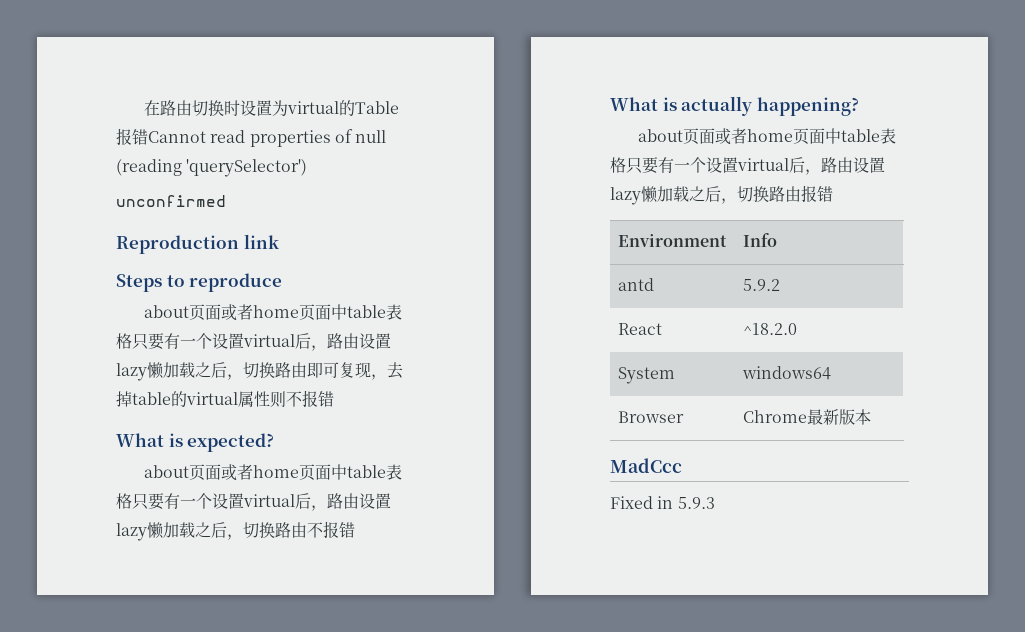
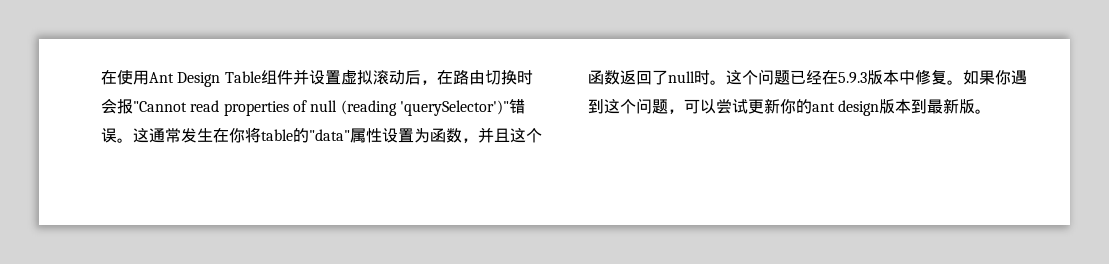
- 在路由切换时设置为virtual的Table报错Cannot read properties of null (reading 'querySelector')
- unconfirmed
- Reproduction link
- Steps to reproduce
- about页面或者home页面中table表格只要有一个设置virtual后，路由设置lazy懒加载之后，切换路由即可复现，去掉table的virtual属性则不报错
- What is expected?
- about页面或者home页面中table表格只要有一个设置virtual后，路由设置lazy懒加载之后，切换路由不报错
- What is actually happening?
- about页面或者home页面中table表格只要有一个设置virtual后，路由设置lazy懒加载之后，切换路由报错
- Environment | Info
- antd | 5.9.2
- React | ^18.2.0
- System | windows64
- Browser | Chrome最新版本
- MadCcc
- Fixed in 5.9.3
+ 在使用Ant Design Table组件并设置虚拟滚动后，在路由切换时会报"Cannot read properties of null (reading 'querySelector')"错误。这通常发生在你将table的"data"属性设置为函数，并且这个函数返回了null时。这个问题已经在5.9.3版本中修复。如果你遇到这个问题，可以尝试更新你的ant design版本到最新版。

